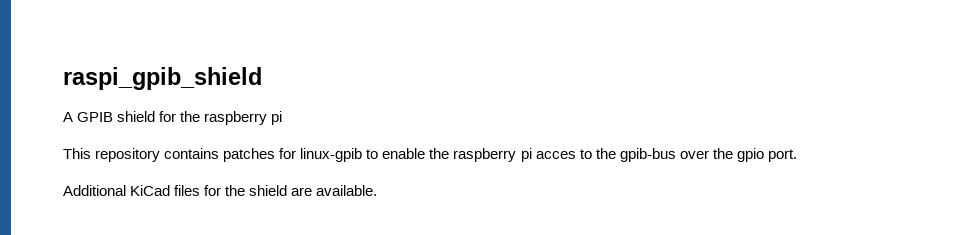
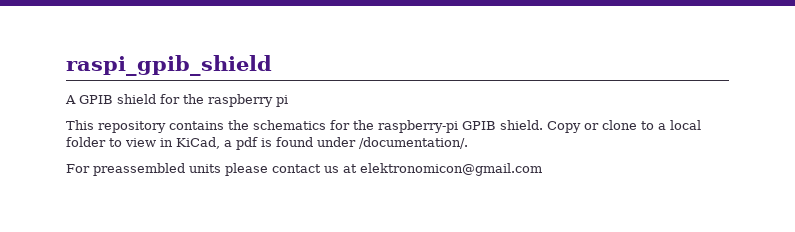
- This repository contains patches for linux-gpib to enable the raspberry pi acces to the gpib-bus over the gpio port.
- Additional KiCad files for the shield are available.
+ This repository contains the schematics for the raspberry-pi GPIB shield. Copy or clone to a local folder to view in KiCad, a pdf is found under /documentation/.
+ For preassembled units please contact us at elektronomicon@gmail.com

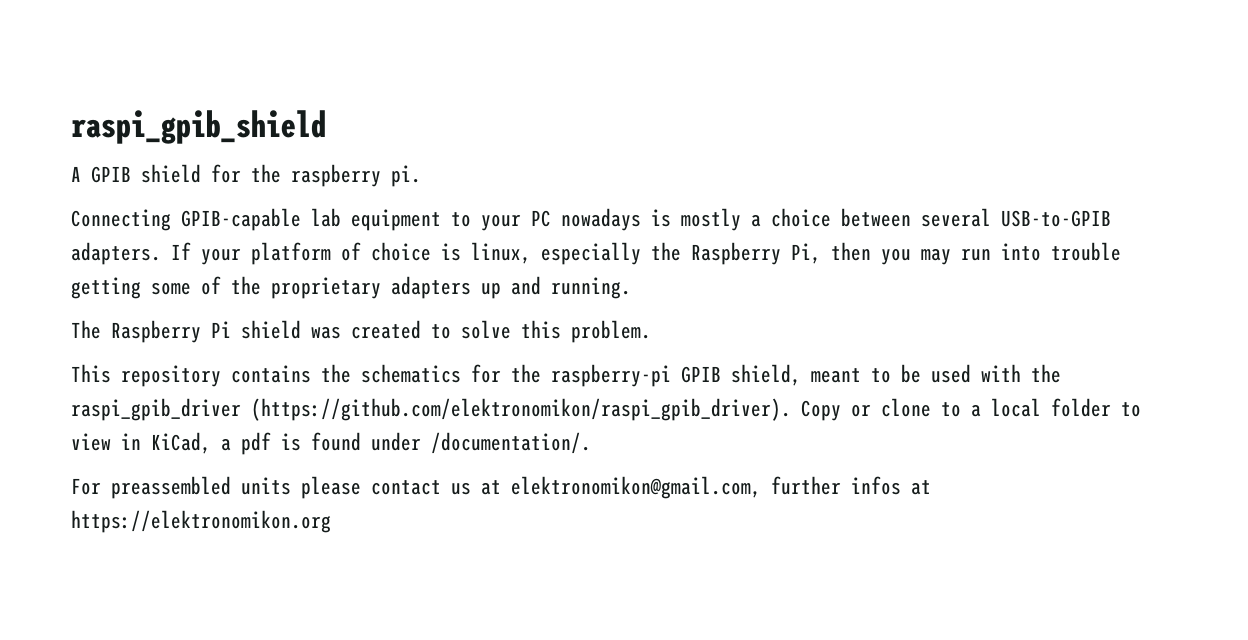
- A GPIB shield for the raspberry pi
+ A GPIB shield for the raspberry pi.
+ Connecting GPIB-capable lab equipment to your PC nowadays is mostly a choice between several USB-to-GPIB adapters. If your platform of choice is linux, especially the Raspberry Pi, then you may run into trouble getting some of the proprietary adapters up and running.
+ The Raspberry Pi shield was created to solve this problem.
- This repository contains the schematics for the raspberry-pi GPIB shield. Copy or clone to a local folder to view in KiCad, a pdf is found under /documentation/.
+ This repository contains the schematics for the raspberry-pi GPIB shield, meant to be used with the raspi_gpib_driver (https://github.com/elektronomikon/raspi_gpib_driver). Copy or clone to a local folder to view in KiCad, a pdf is found under /documentation/.
- For preassembled units please contact us at elektronomicon@gmail.com
+ For preassembled units please contact us at elektronomikon@gmail.com, further infos at https://elektronomikon.org

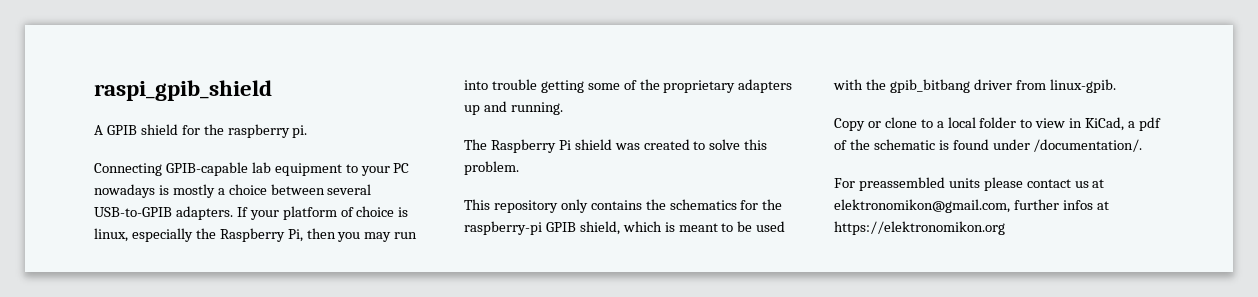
- This repository contains the schematics for the raspberry-pi GPIB shield, meant to be used with the raspi_gpib_driver (https://github.com/elektronomikon/raspi_gpib_driver). Copy or clone to a local folder to view in KiCad, a pdf is found under /documentation/.
+ This repository only contains the schematics for the raspberry-pi GPIB shield, which is meant to be used with the gpib_bitbang driver from linux-gpib.
+ Copy or clone to a local folder to view in KiCad, a pdf of the schematic is found under /documentation/.

